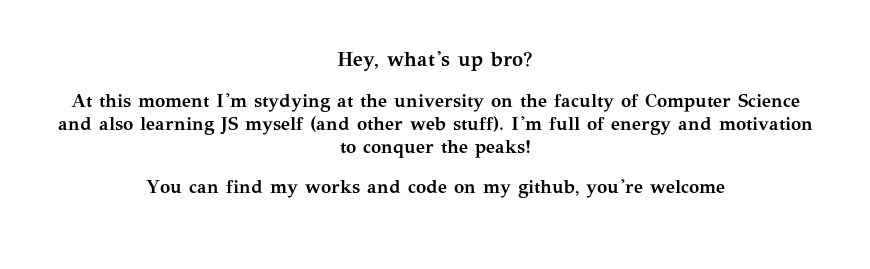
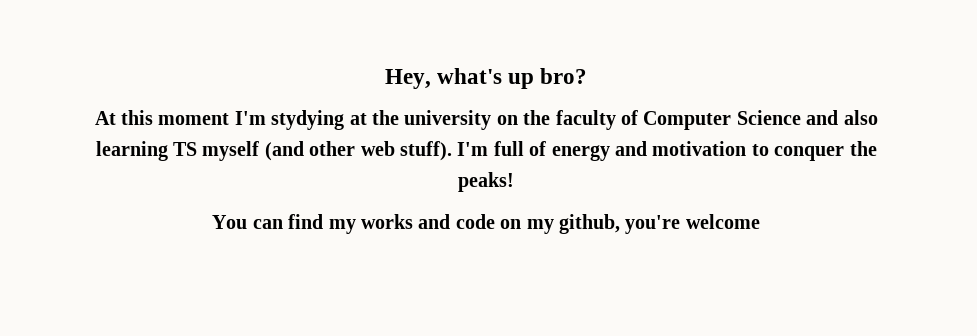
- At this moment I'm stydying at the university on the faculty of Computer Science and also learning JS myself (and other web stuff).
+ At this moment I'm stydying at the university on the faculty of Computer Science and also learning TS myself (and other web stuff).

